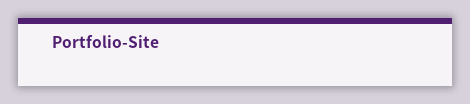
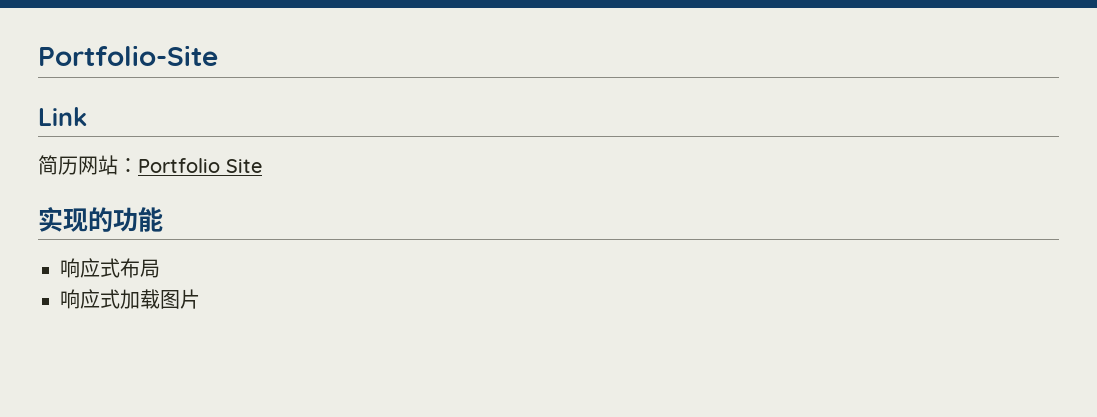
+ Link
+ 简历网站：Portfolio Site
+ 实现的功能
+ 响应式布局
+ 响应式加载图片

